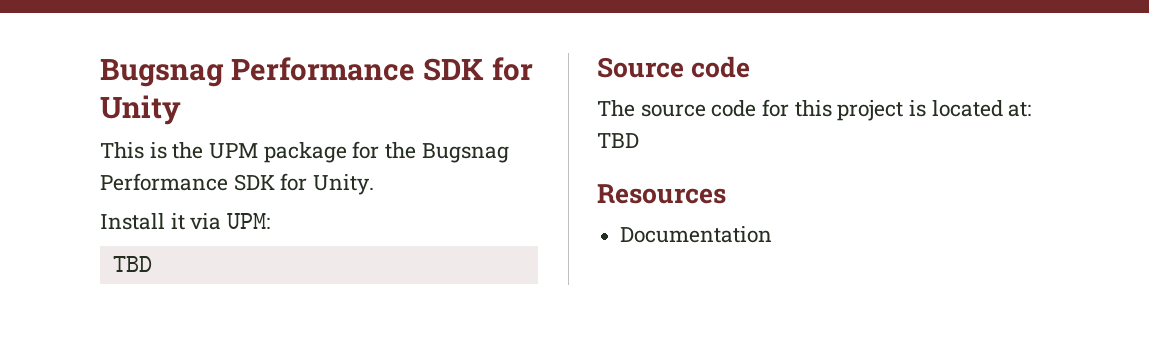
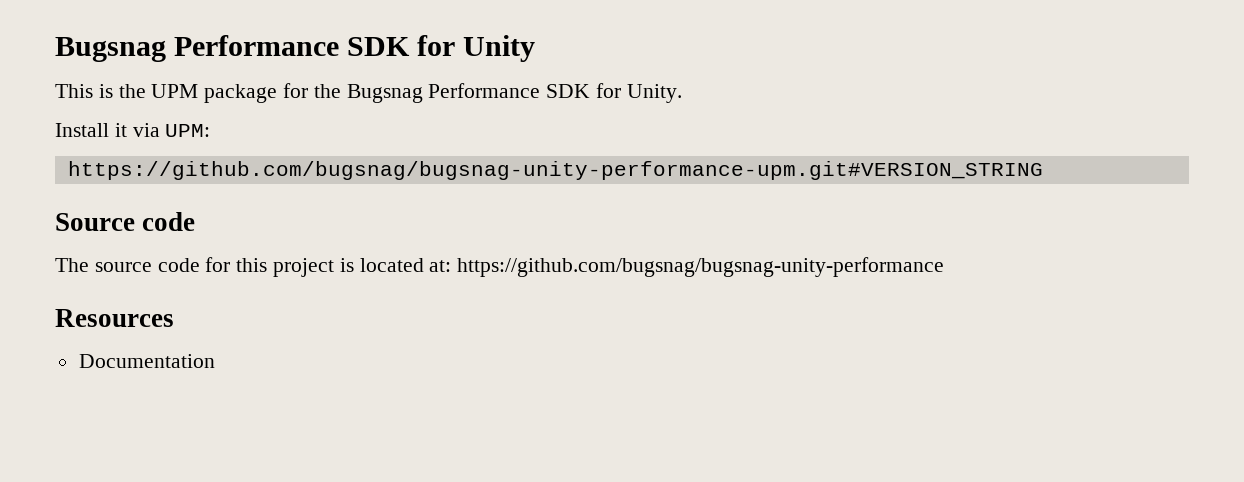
  Install it via UPM:
- TBD
+ https://github.com/bugsnag/bugsnag-unity-performance-upm.git#VERSION_STRING
- The source code for this project is located at: TBD
+ The source code for this project is located at: https://github.com/bugsnag/bugsnag-unity-performance

